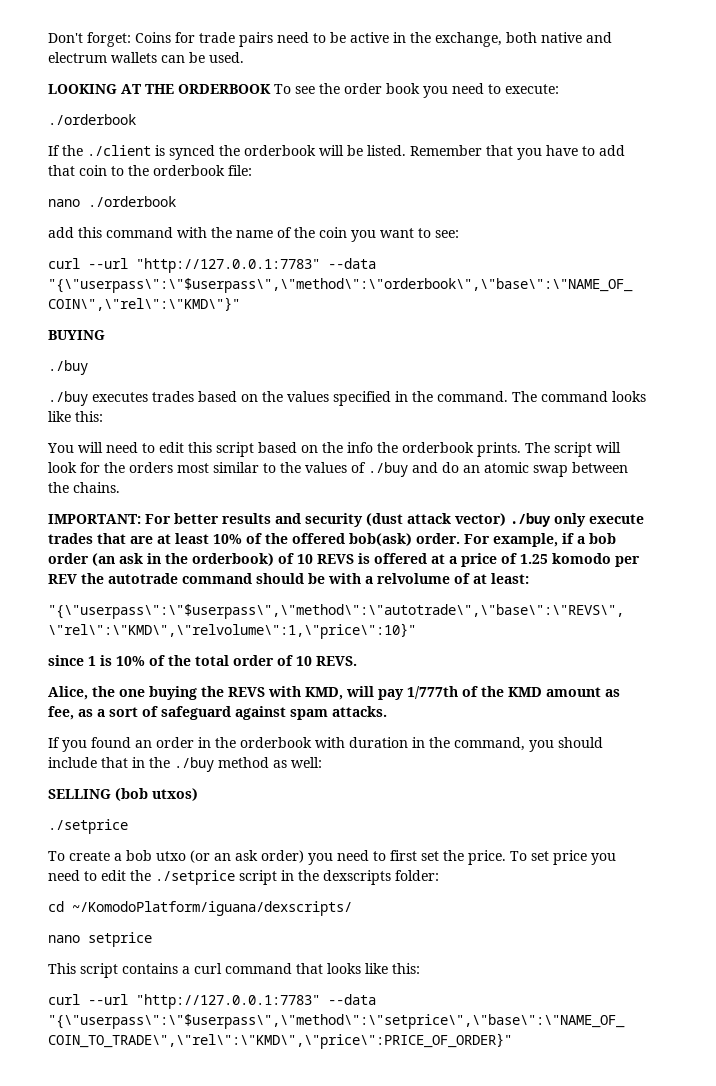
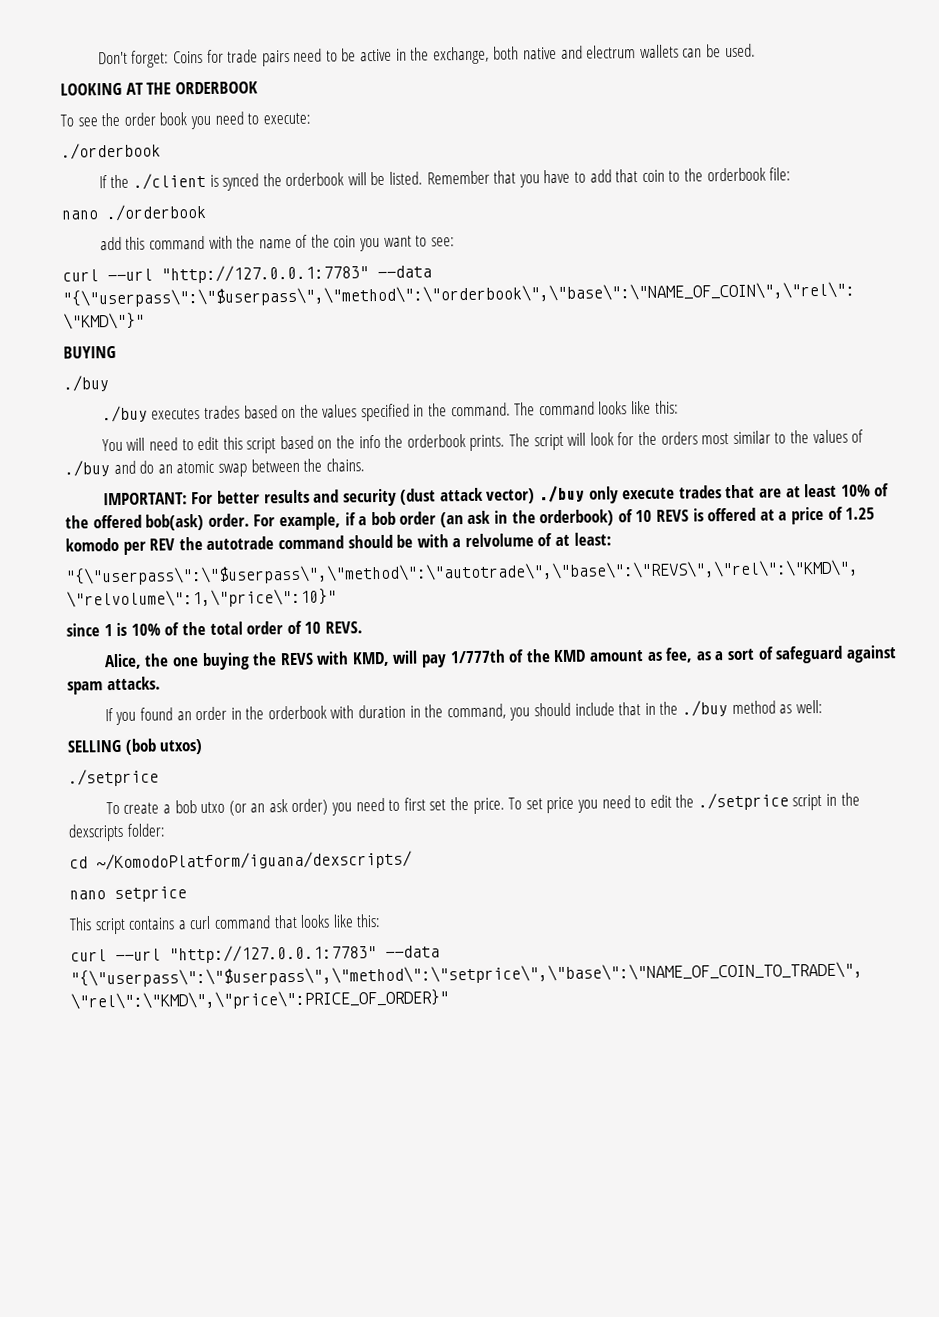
- LOOKING AT THE ORDERBOOK To see the order book you need to execute:
+ LOOKING AT THE ORDERBOOK
+ To see the order book you need to execute:

